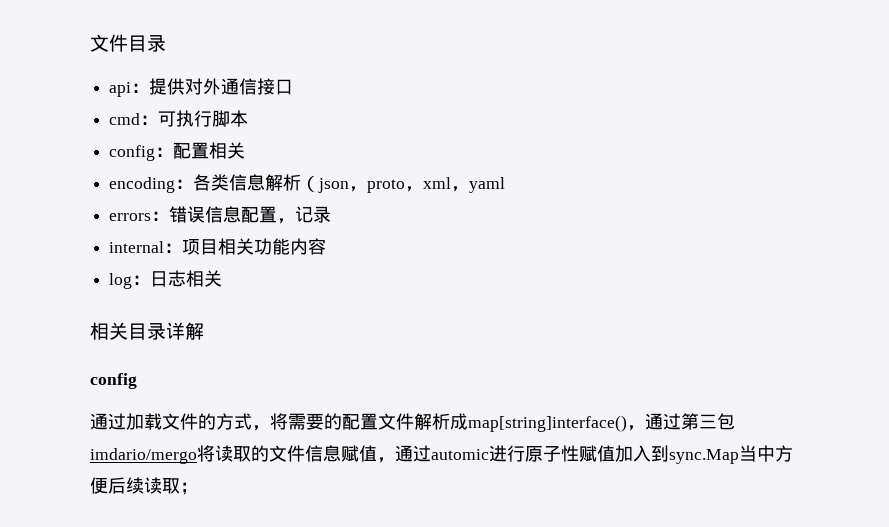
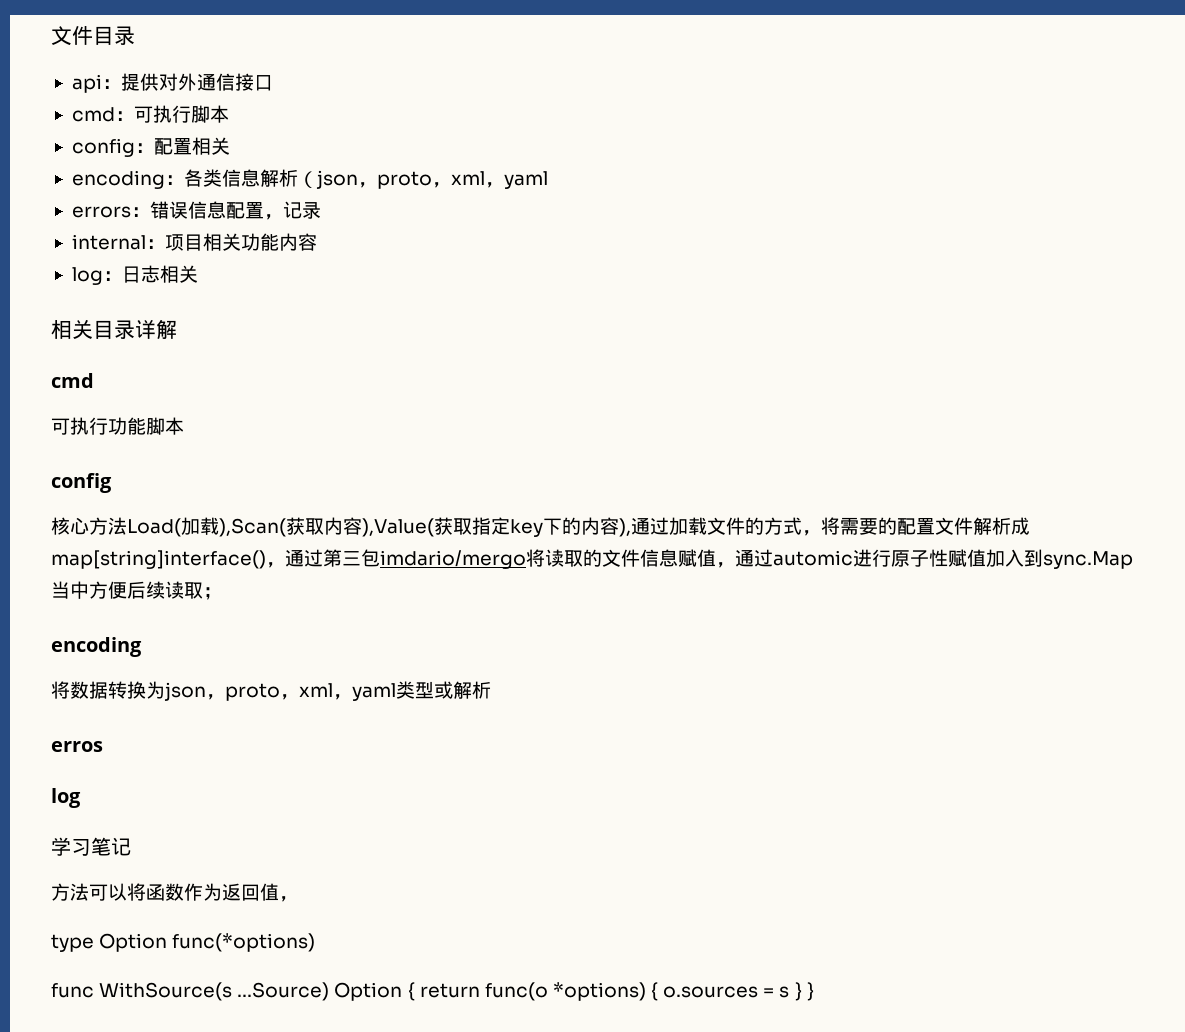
  相关目录详解
+ cmd
+ 可执行功能脚本
  config
- 通过加载文件的方式，将需要的配置文件解析成map[string]interface()，通过第三包imdario/mergo将读取的文件信息赋值，通过automic进行原子性赋值加入到sync.Map当中方便后续读取；
+ 核心方法Load(加载),Scan(获取内容),Value(获取指定key下的内容),通过加载文件的方式，将需要的配置文件解析成map[string]interface()，通过第三包imdario/mergo将读取的文件信息赋值，通过automic进行原子性赋值加入到sync.Map当中方便后续读取；
+ encoding
+ 将数据转换为json，proto，xml，yaml类型或解析
+ erros
+ log
+ 学习笔记
+ 方法可以将函数作为返回值，
+ type Option func(*options)
+ func WithSource(s ...Source) Option { return func(o *options) { o.sources = s } }

